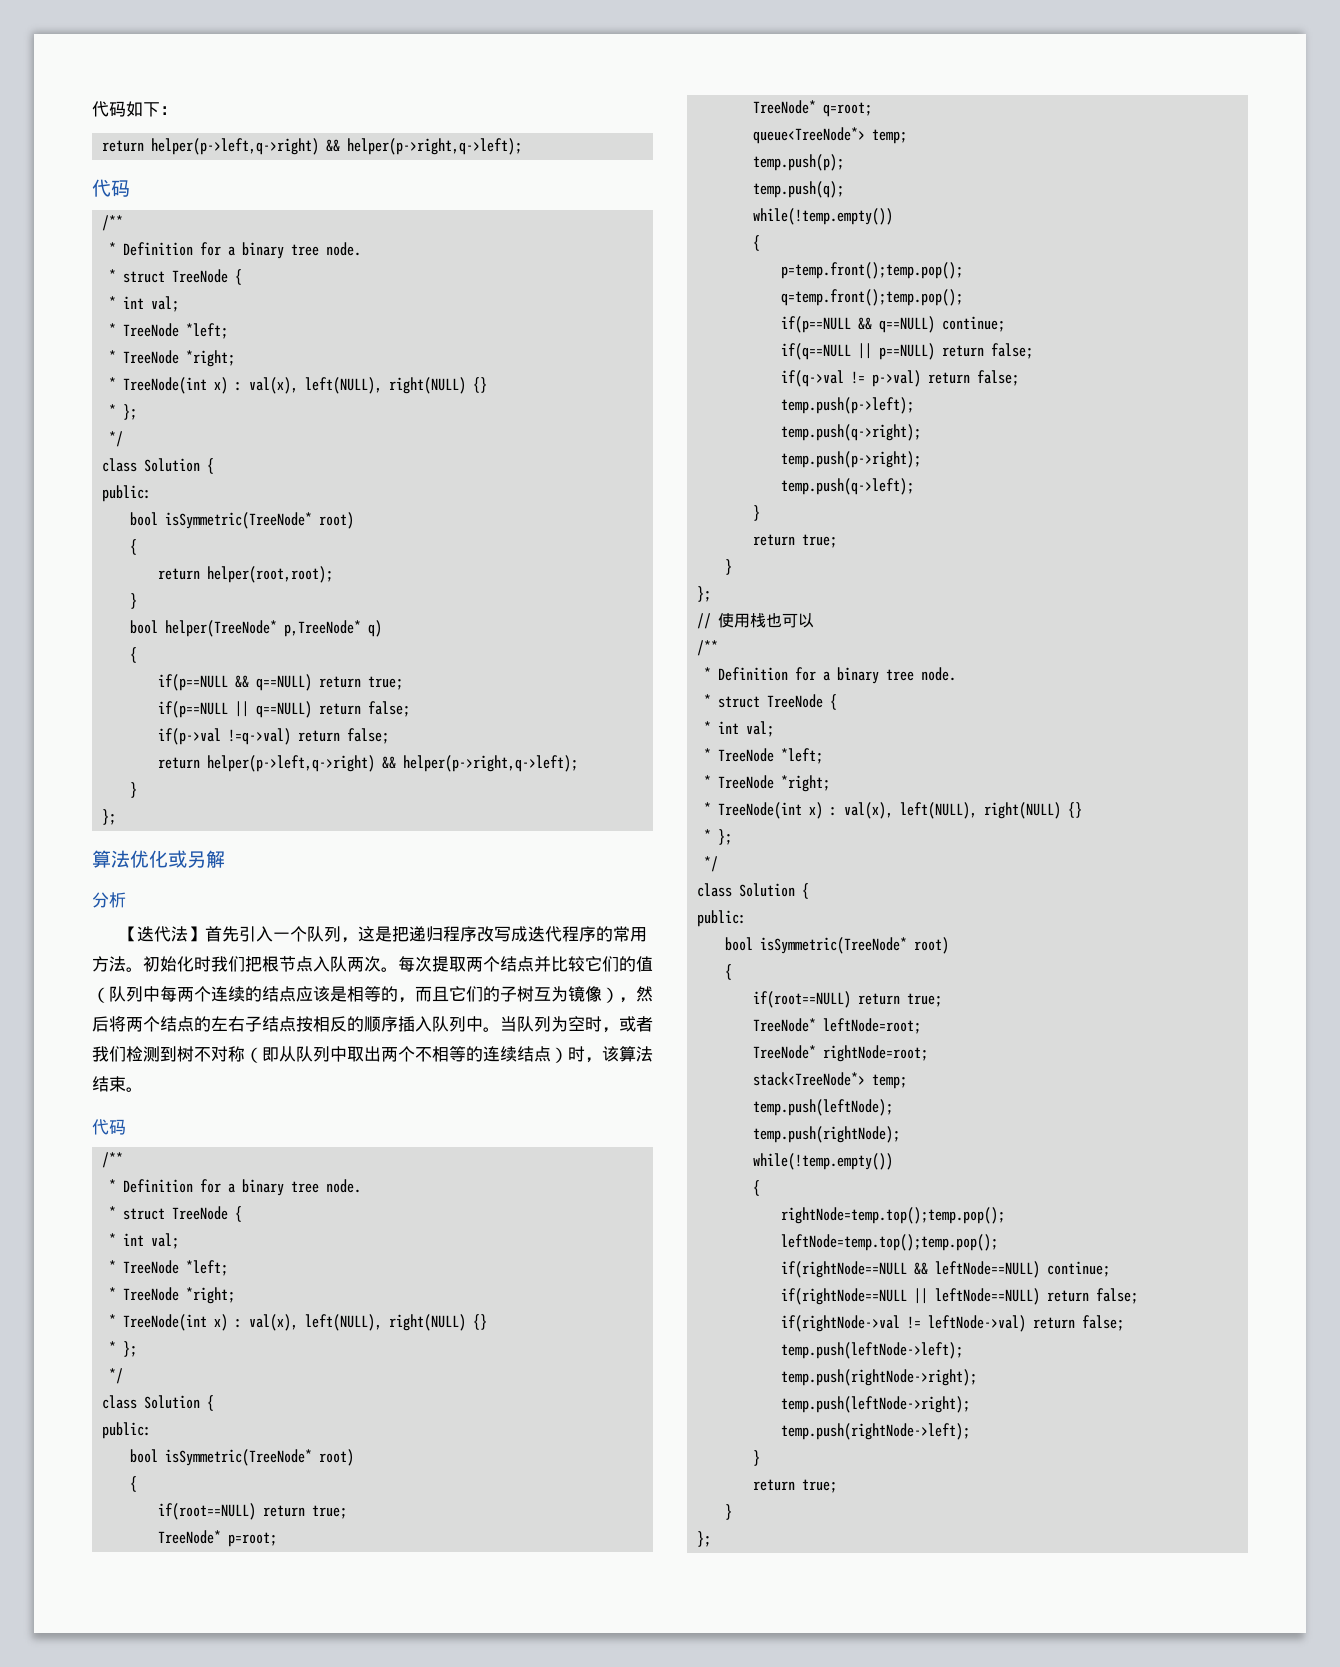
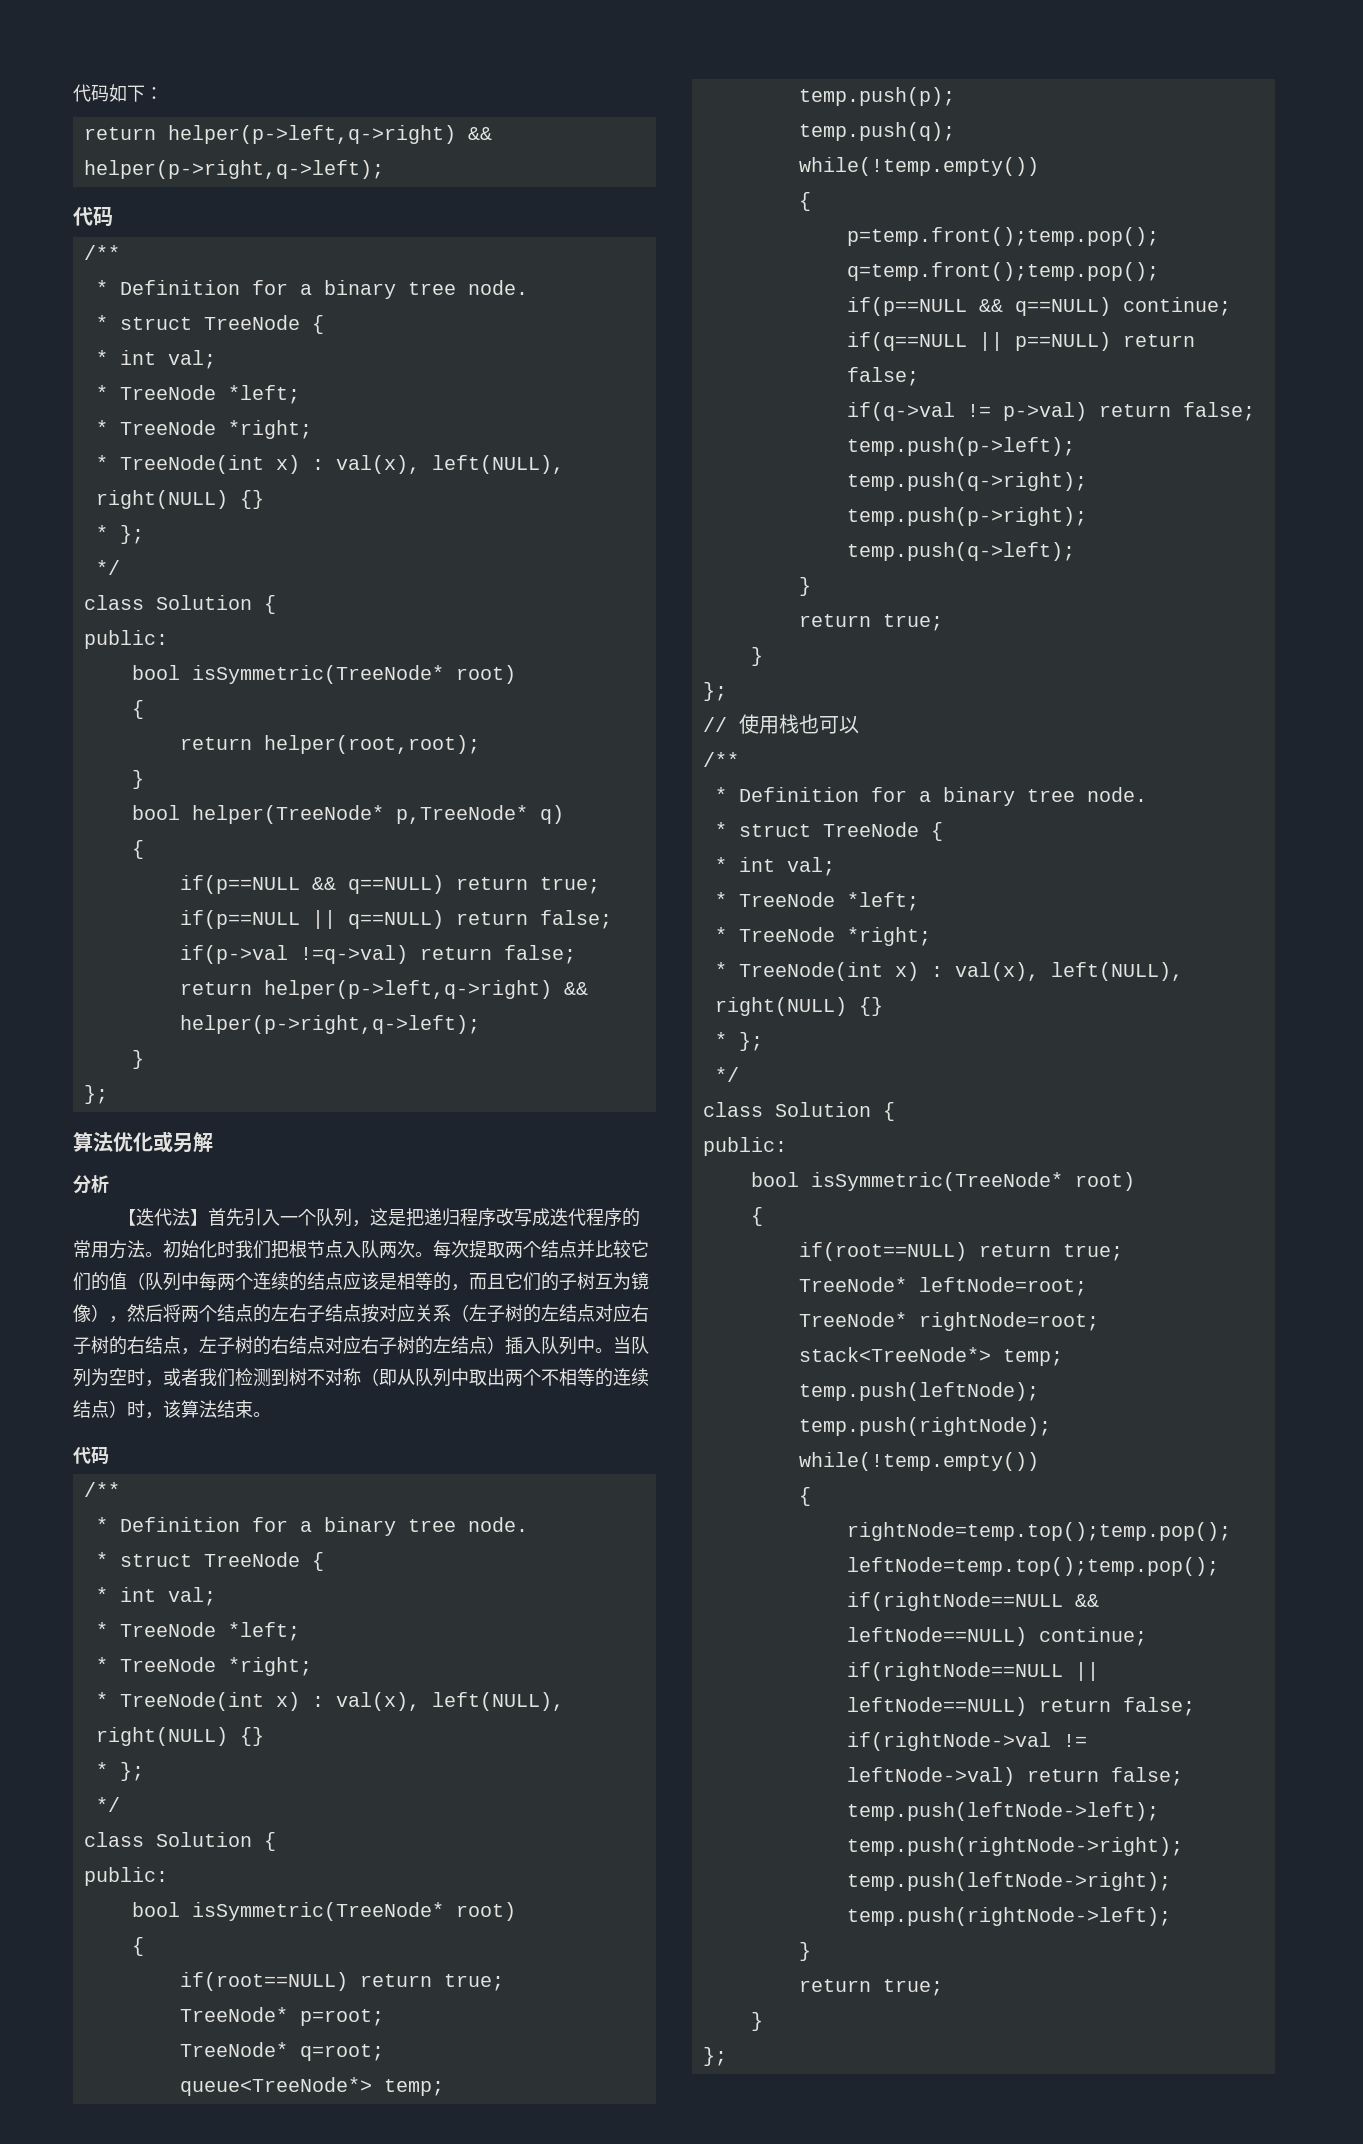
- 每次提取两个结点并比较它们的值（队列中每两个连续的结点应该是相等的，而且它们的子树互为镜像），然后将两个结点的左右子结点按相反的顺序插入队列中。
+ 每次提取两个结点并比较它们的值（队列中每两个连续的结点应该是相等的，而且它们的子树互为镜像），然后将两个结点的左右子结点按对应关系（左子树的左结点对应右子树的右结点，左子树的右结点对应右子树的左结点）插入队列中。

